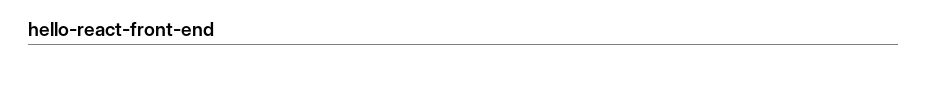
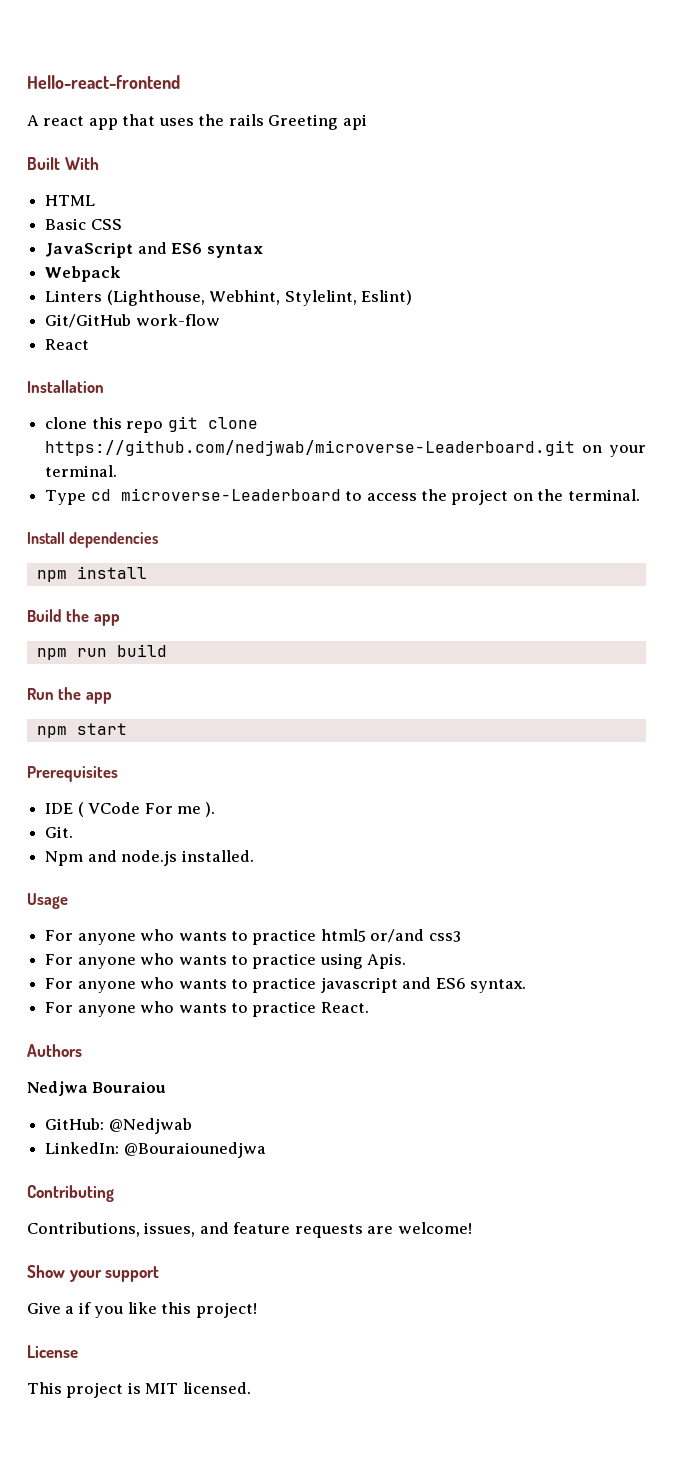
- hello-react-front-end
+ Hello-react-frontend
+ A react app that uses the rails Greeting api
+ Built With
+ HTML
+ Basic CSS
+ JavaScript and ES6 syntax
+ Webpack
+ Linters (Lighthouse, Webhint, Stylelint, Eslint)
+ Git/GitHub work-flow
+ React
+ Installation
+ clone this repo git clone https://github.com/nedjwab/microverse-Leaderboard.git on your terminal.
+ Type cd microverse-Leaderboard to access the project on the terminal.
+ Install dependencies
+ npm install
+ Build the app
+ npm run build
+ Run the app
+ npm start
+ Prerequisites
+ IDE ( VCode For me ).
+ Git.
+ Npm and node.js installed.
+ Usage
+ For anyone who wants to practice html5 or/and css3
+ For anyone who wants to practice using Apis.
+ For anyone who wants to practice javascript and ES6 syntax.
+ For anyone who wants to practice React.
+ Authors
+ Nedjwa Bouraiou
+ GitHub: @Nedjwab
+ LinkedIn: @Bouraiounedjwa
+ Contributing
+ Contributions, issues, and feature requests are welcome!
+ Show your support
+ Give a if you like this project!
+ License
+ This project is MIT licensed.

